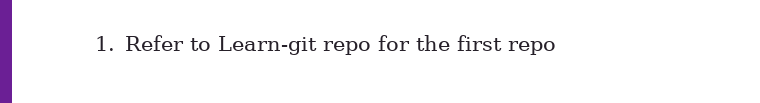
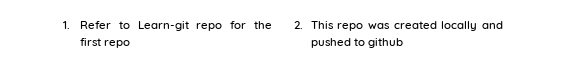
+ 2. This repo was created locally and pushed to github

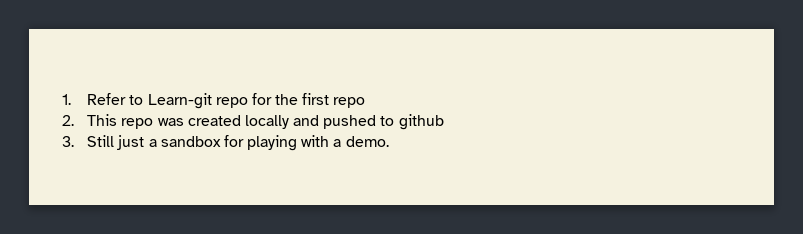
+ 3. Still just a sandbox for playing with a demo.

